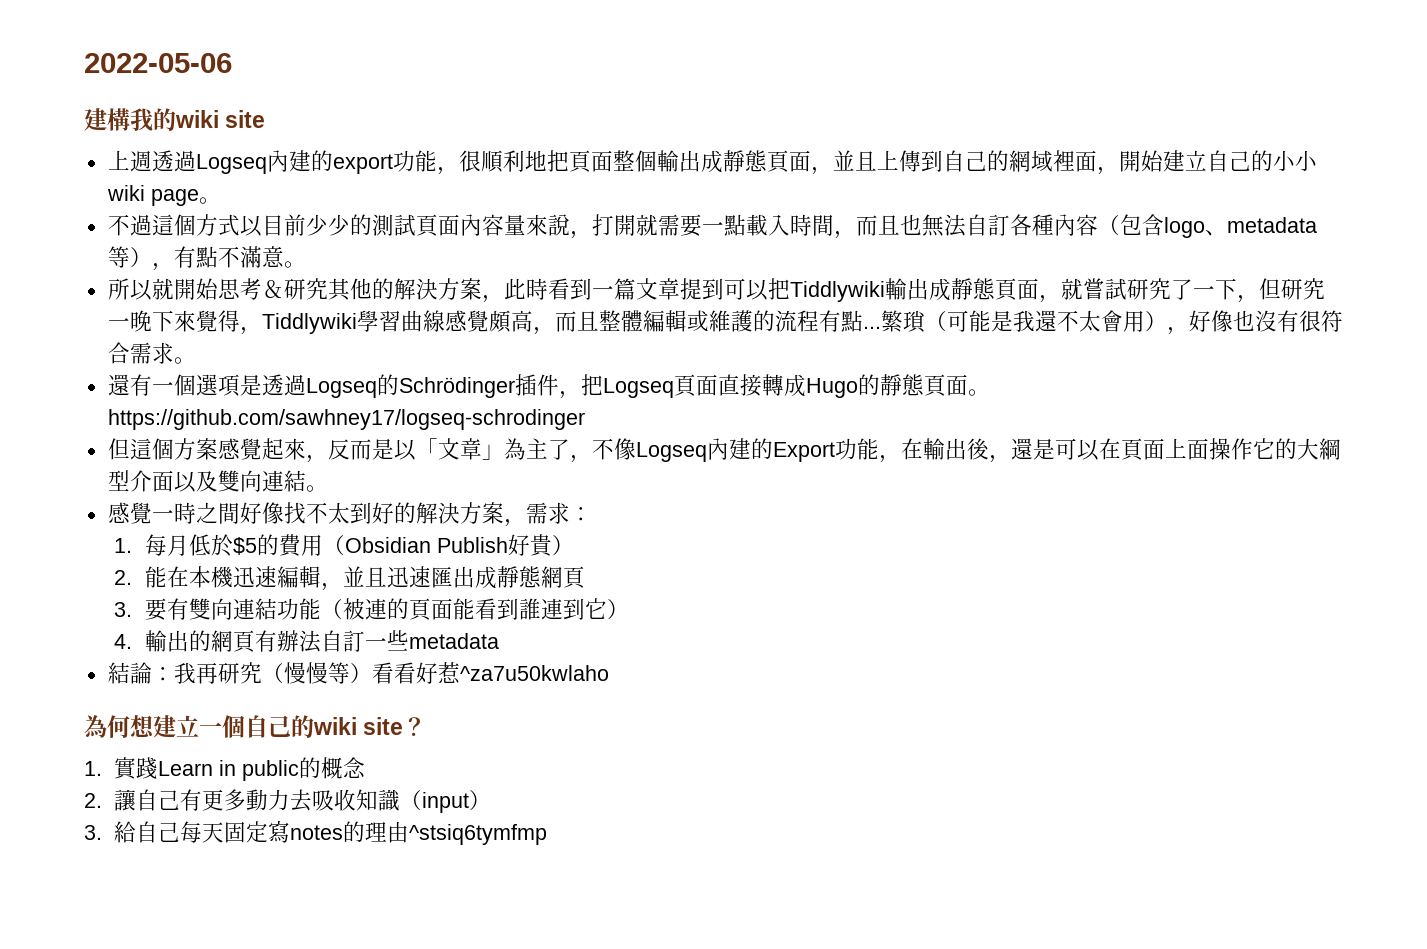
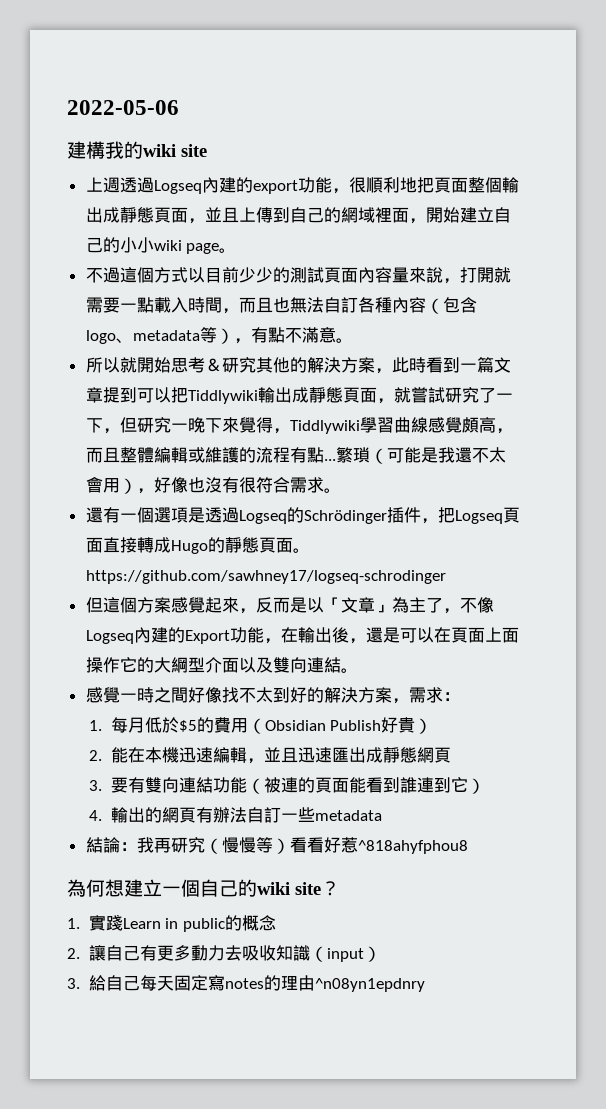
- 結論：我再研究（慢慢等）看看好惹^za7u50kwlaho
+ 結論：我再研究（慢慢等）看看好惹^818ahyfphou8
- 3.給自己每天固定寫notes的理由^stsiq6tymfmp
+ 3.給自己每天固定寫notes的理由^n08yn1epdnry

